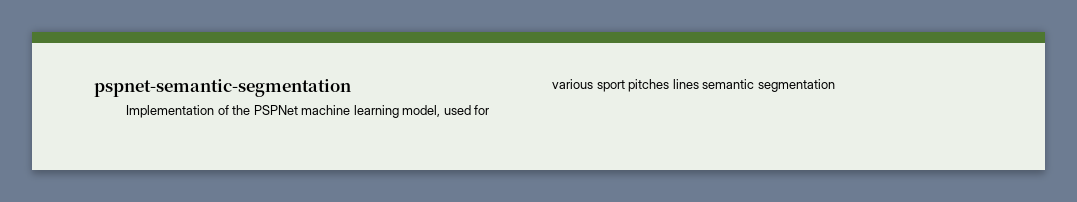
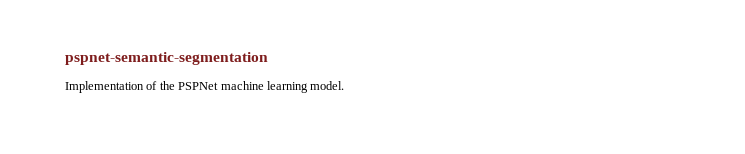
- Implementation of the PSPNet machine learning model, used for various sport pitches lines semantic segmentation
+ Implementation of the PSPNet machine learning model.

